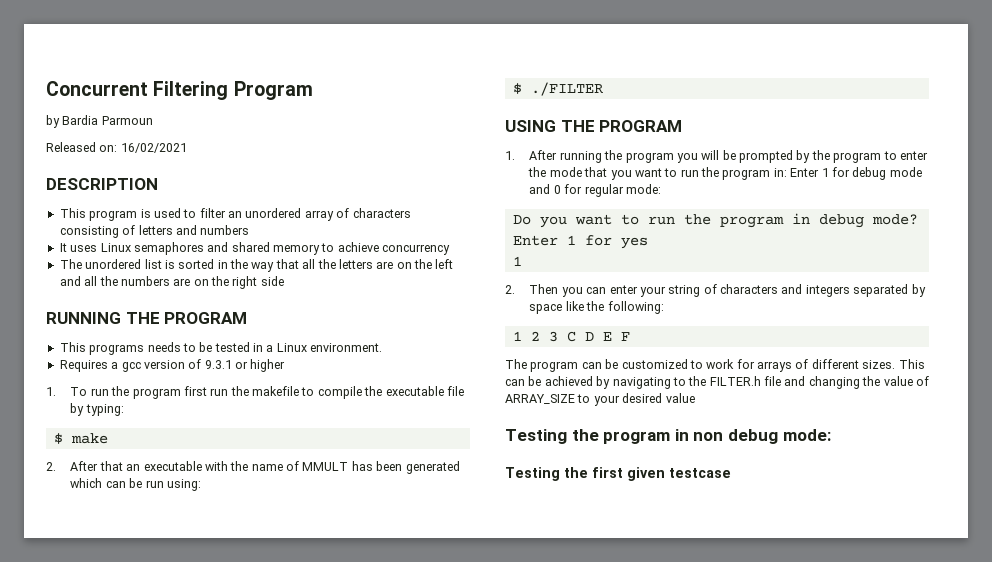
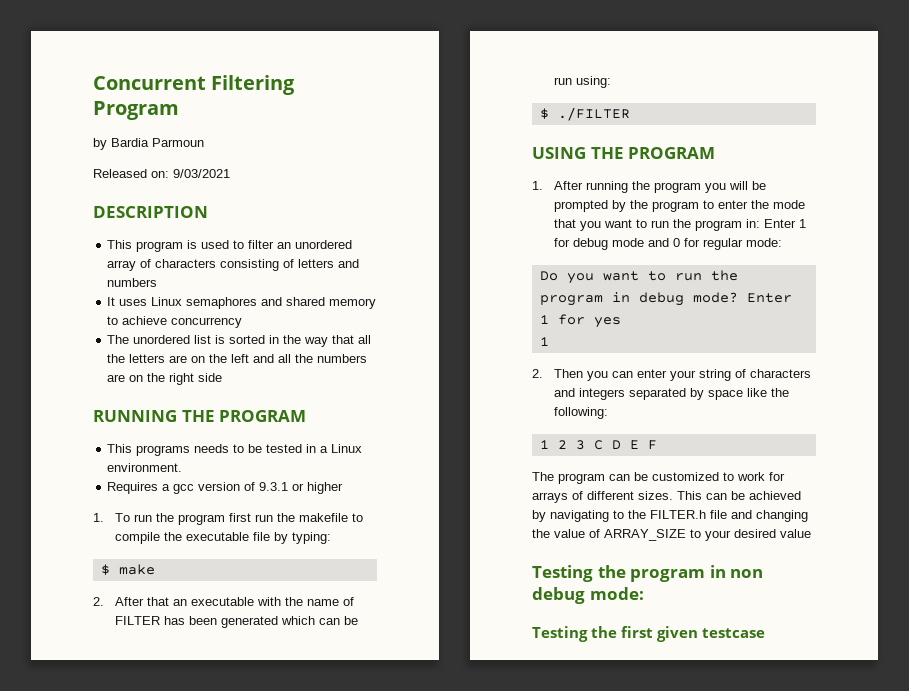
- Released on: 16/02/2021
+ Released on: 9/03/2021
- 2. After that an executable with the name of MMULT has been generated which can be run using:
+ 2. After that an executable with the name of FILTER has been generated which can be run using:

